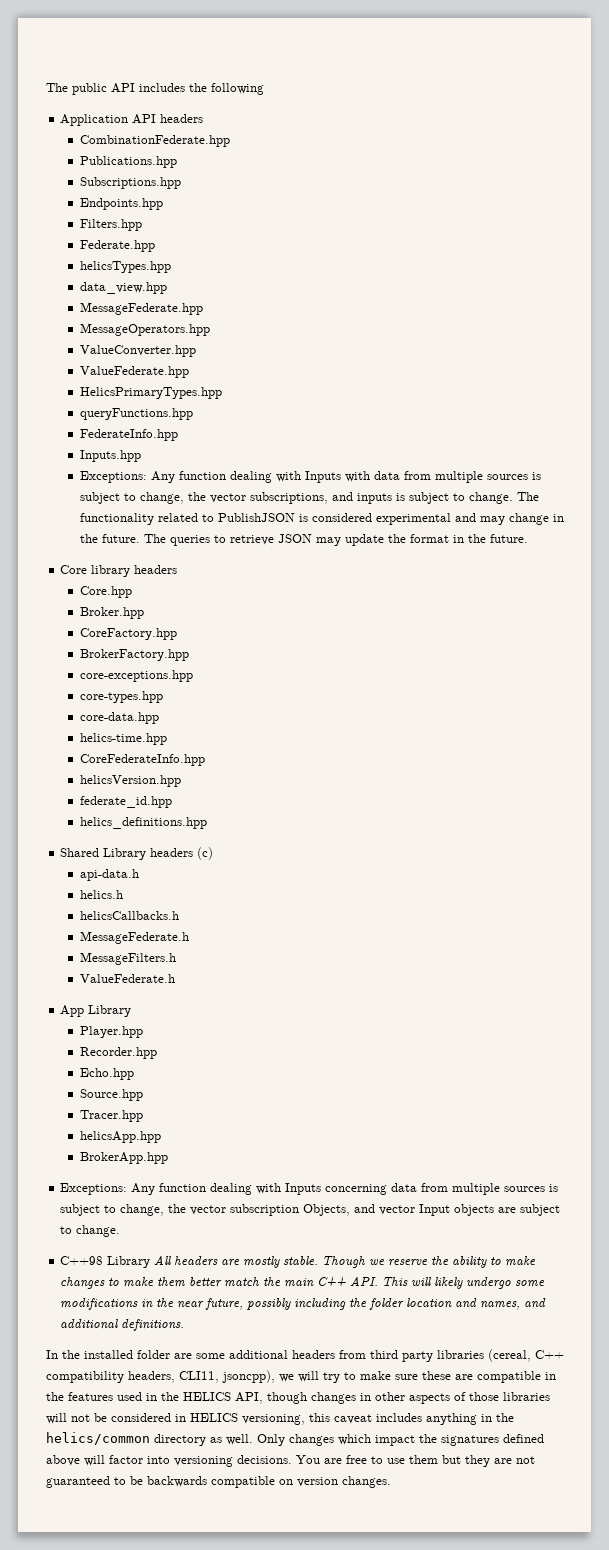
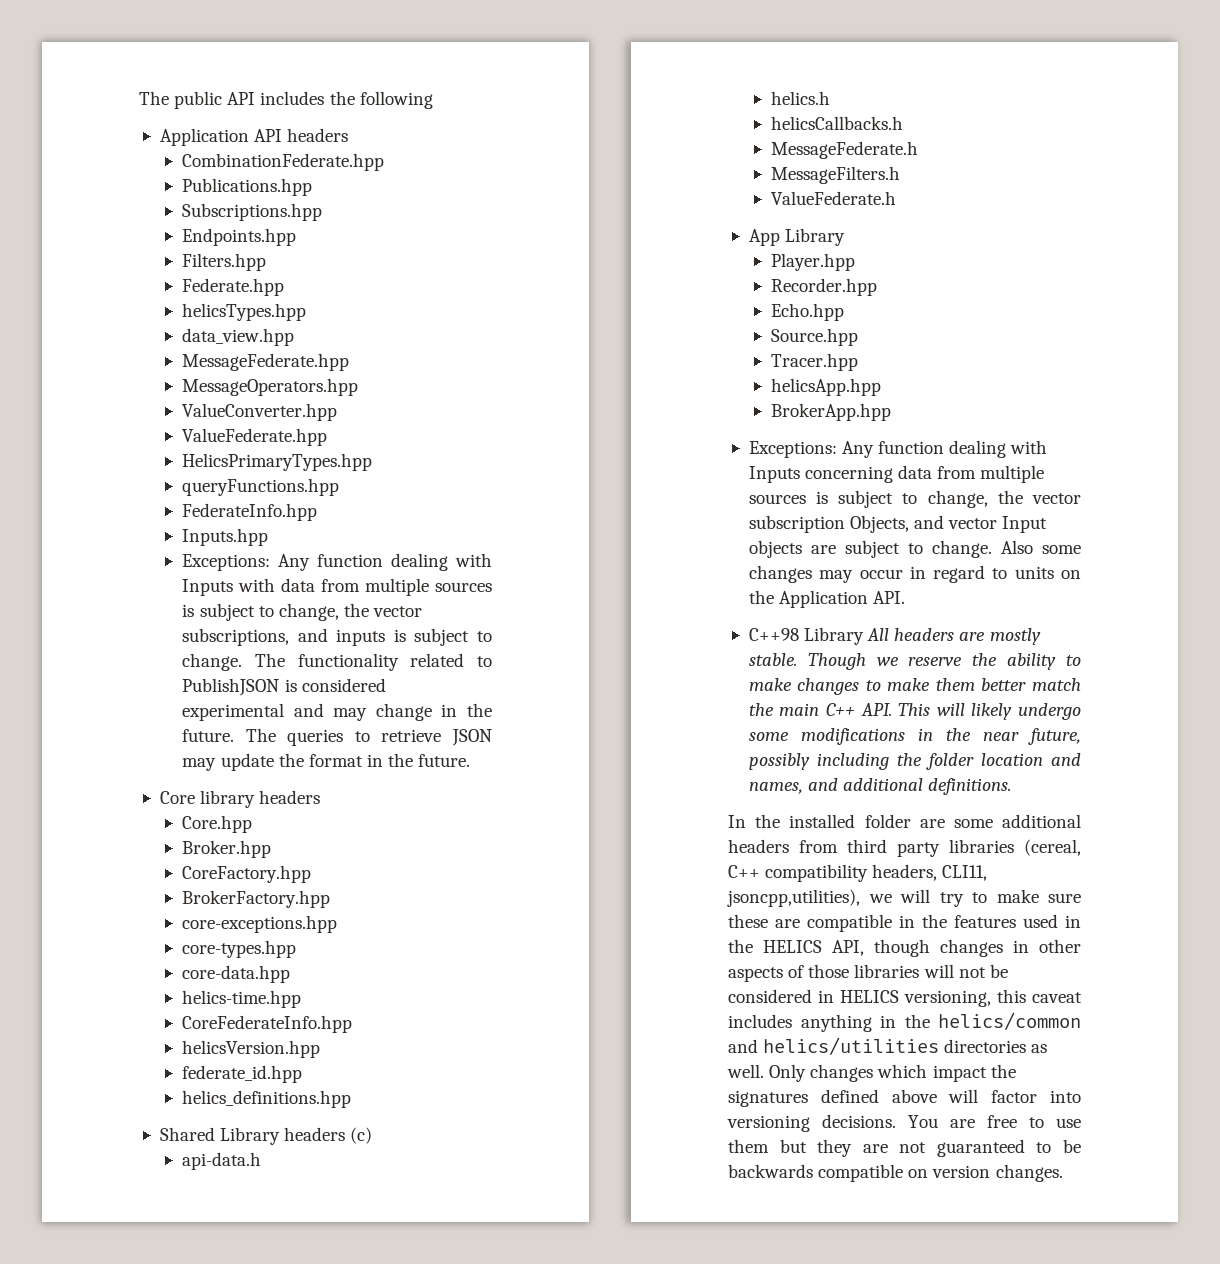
+ Also some changes may occur in regard to units on the Application API.
- In the installed folder are some additional headers from third party libraries (cereal, C++ compatibility headers, CLI11, jsoncpp), we will try to make sure these are compatible in the features used in the HELICS API, though changes in other aspects of those libraries will not be considered in HELICS versioning, this caveat includes anything in the helics/common directory as well.
+ In the installed folder are some additional headers from third party libraries (cereal, C++ compatibility headers, CLI11, jsoncpp,utilities), we will try to make sure these are compatible in the features used in the HELICS API, though changes in other aspects of those libraries will not be considered in HELICS versioning, this caveat includes anything in the helics/common and helics/utilities directories as well.

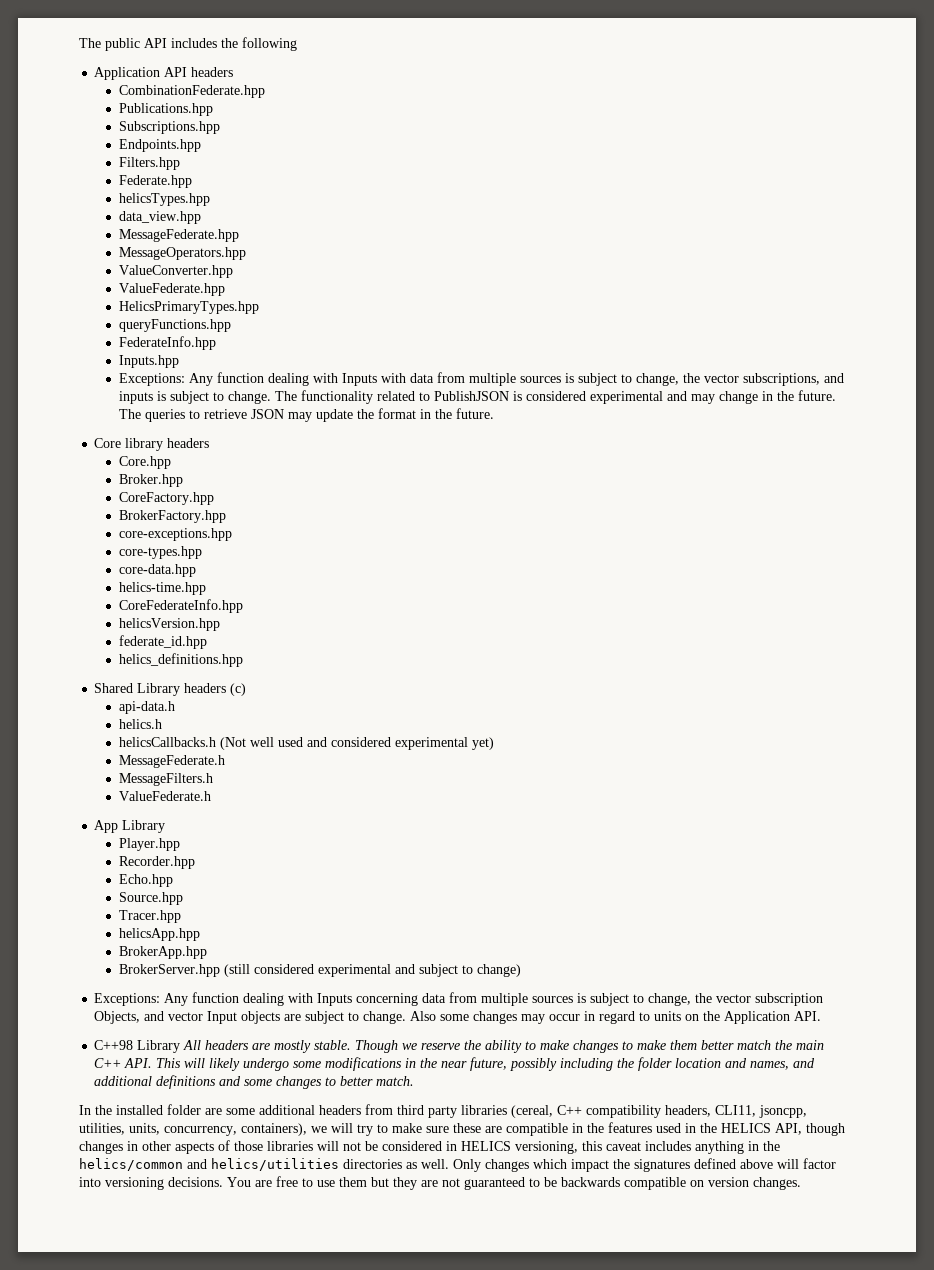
- helicsCallbacks.h
+ helicsCallbacks.h (Not well used and considered experimental yet)
+ BrokerServer.hpp (still considered experimental and subject to change)
- Though we reserve the ability to make changes to make them better match the main C++ API. This will likely undergo some modifications in the near future, possibly including the folder location and names, and additional definitions.
+ Though we reserve the ability to make changes to make them better match the main C++ API. This will likely undergo some modifications in the near future, possibly including the folder location and names, and additional definitions and some changes to better match.
- In the installed folder are some additional headers from third party libraries (cereal, C++ compatibility headers, CLI11, jsoncpp,utilities), we will try to make sure these are compatible in the features used in the HELICS API, though changes in other aspects of those libraries will not be considered in HELICS versioning, this caveat includes anything in the helics/common and helics/utilities directories as well.
+ In the installed folder are some additional headers from third party libraries (cereal, C++ compatibility headers, CLI11, jsoncpp, utilities, units, concurrency, containers), we will try to make sure these are compatible in the features used in the HELICS API, though changes in other aspects of those libraries will not be considered in HELICS versioning, this caveat includes anything in the helics/common and helics/utilities directories as well.

